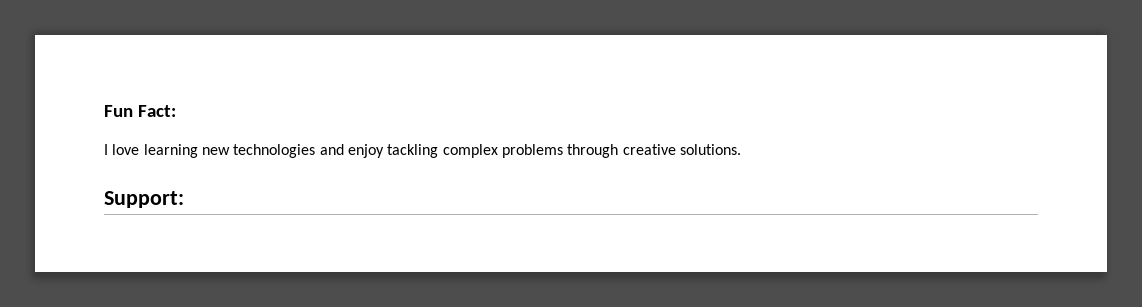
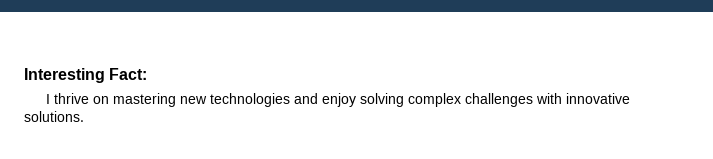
- Fun Fact:
+ Interesting Fact:
- I love learning new technologies and enjoy tackling complex problems through creative solutions.
+ I thrive on mastering new technologies and enjoy solving complex challenges with innovative solutions.
- Support:

